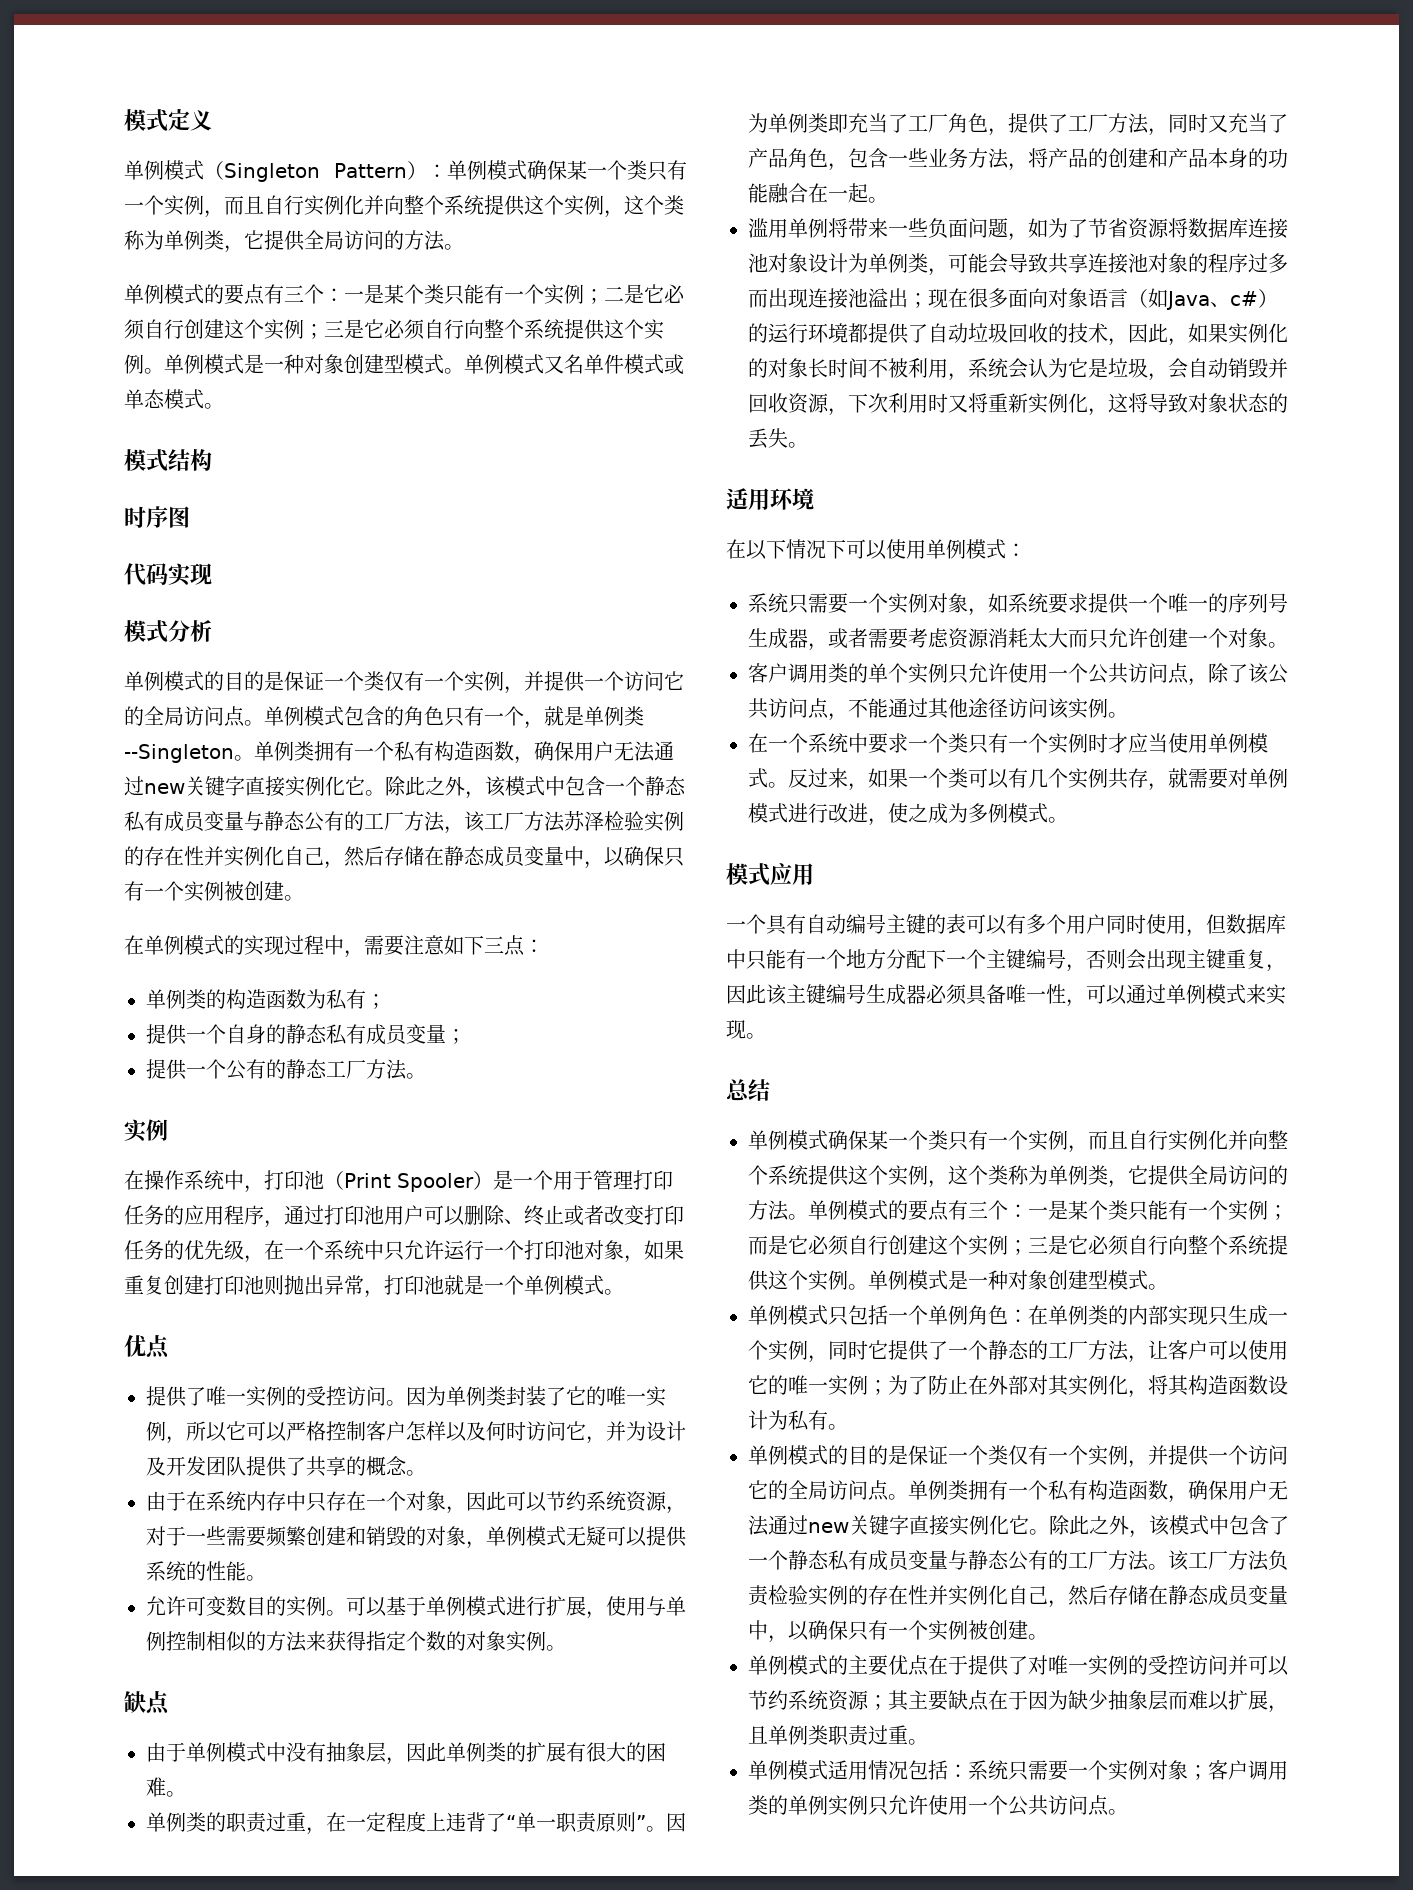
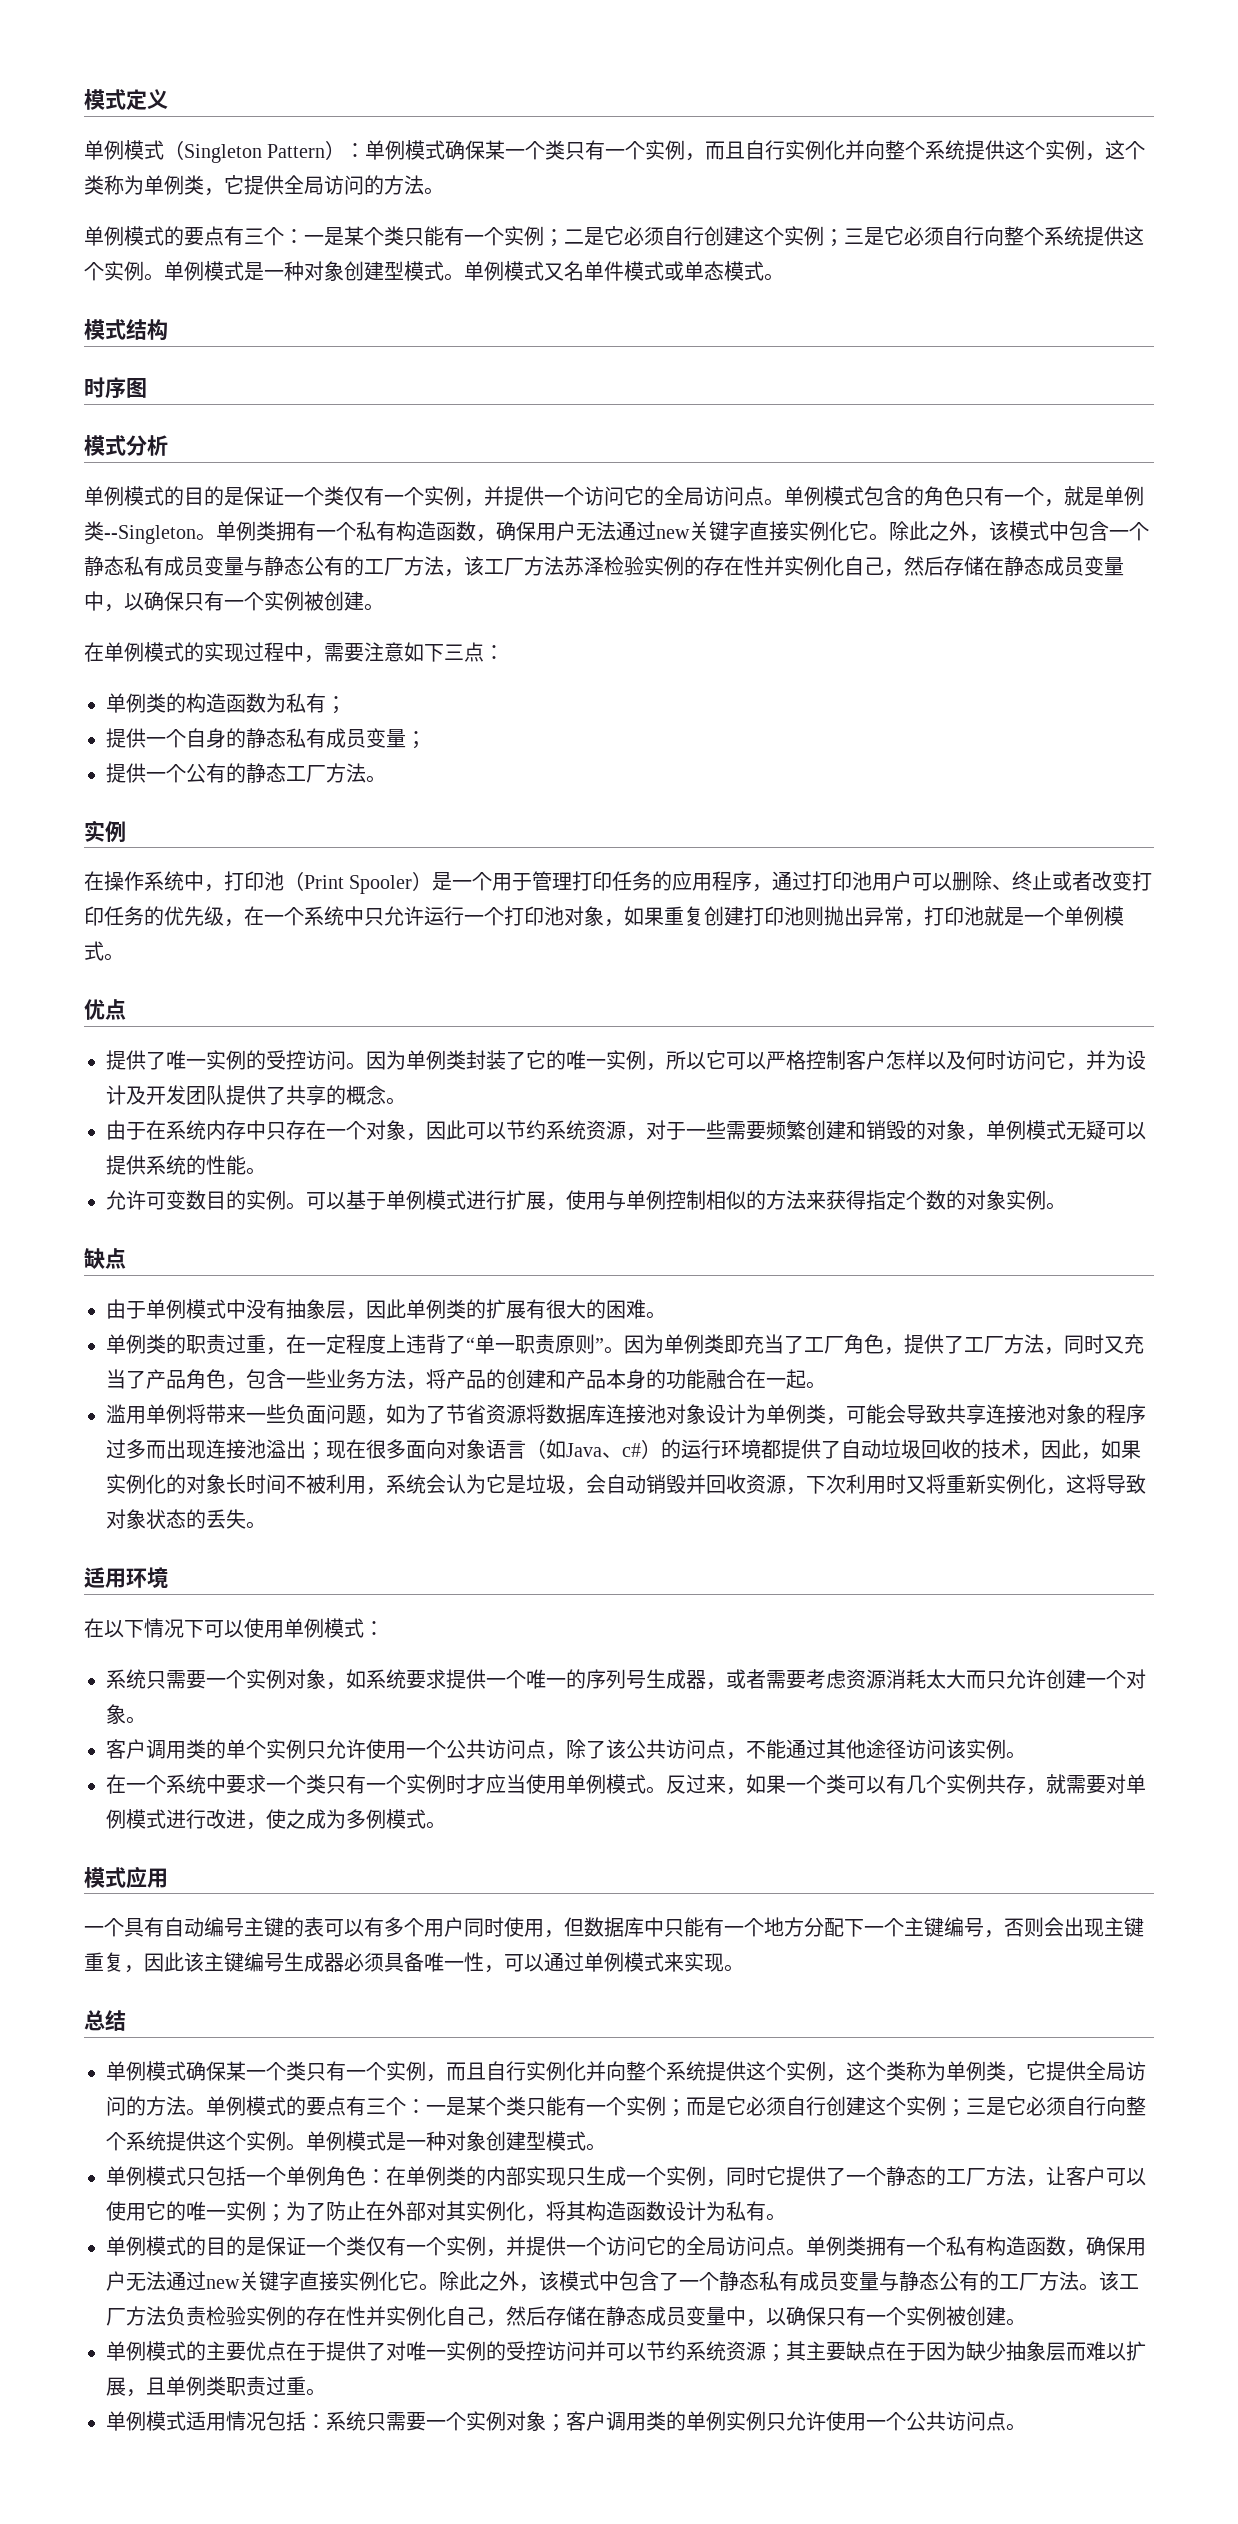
- 代码实现

